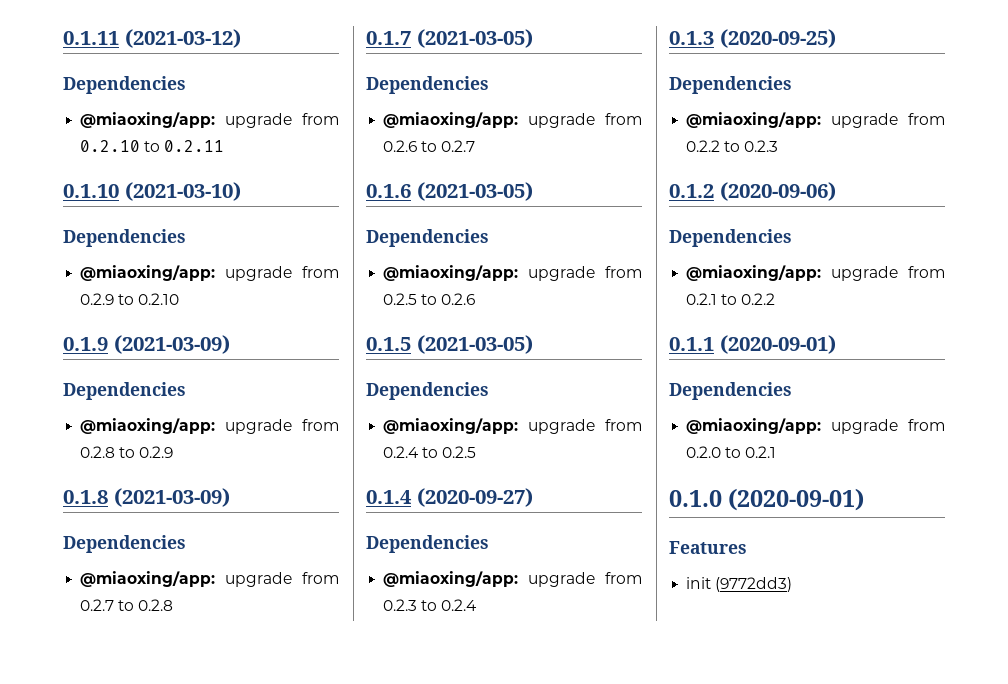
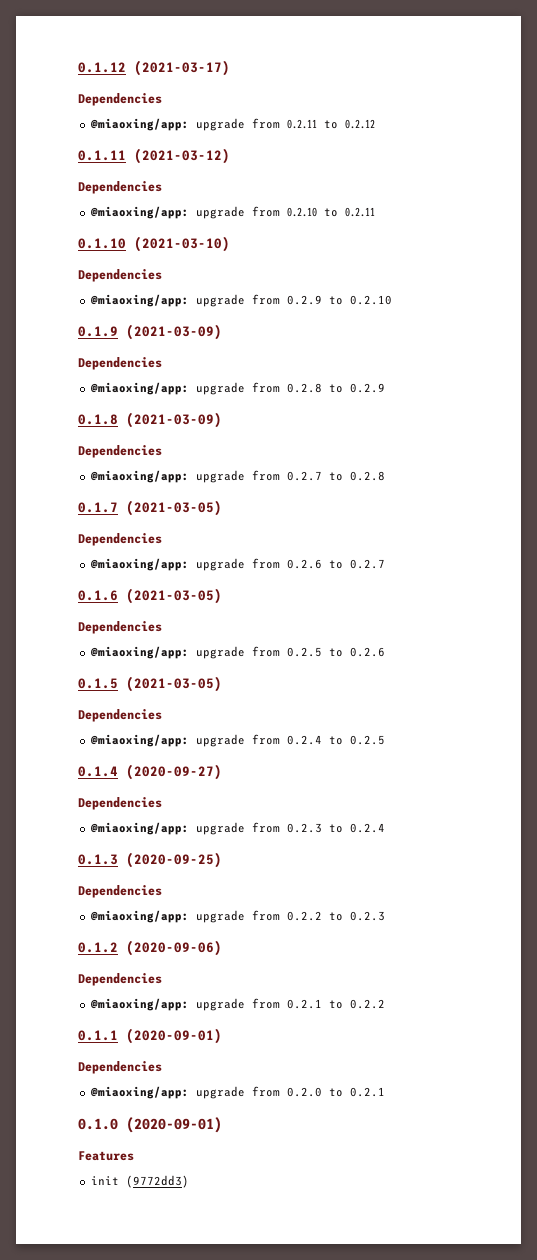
+ 0.1.12 (2021-03-17)
+ Dependencies
+ @miaoxing/app: upgrade from 0.2.11 to 0.2.12

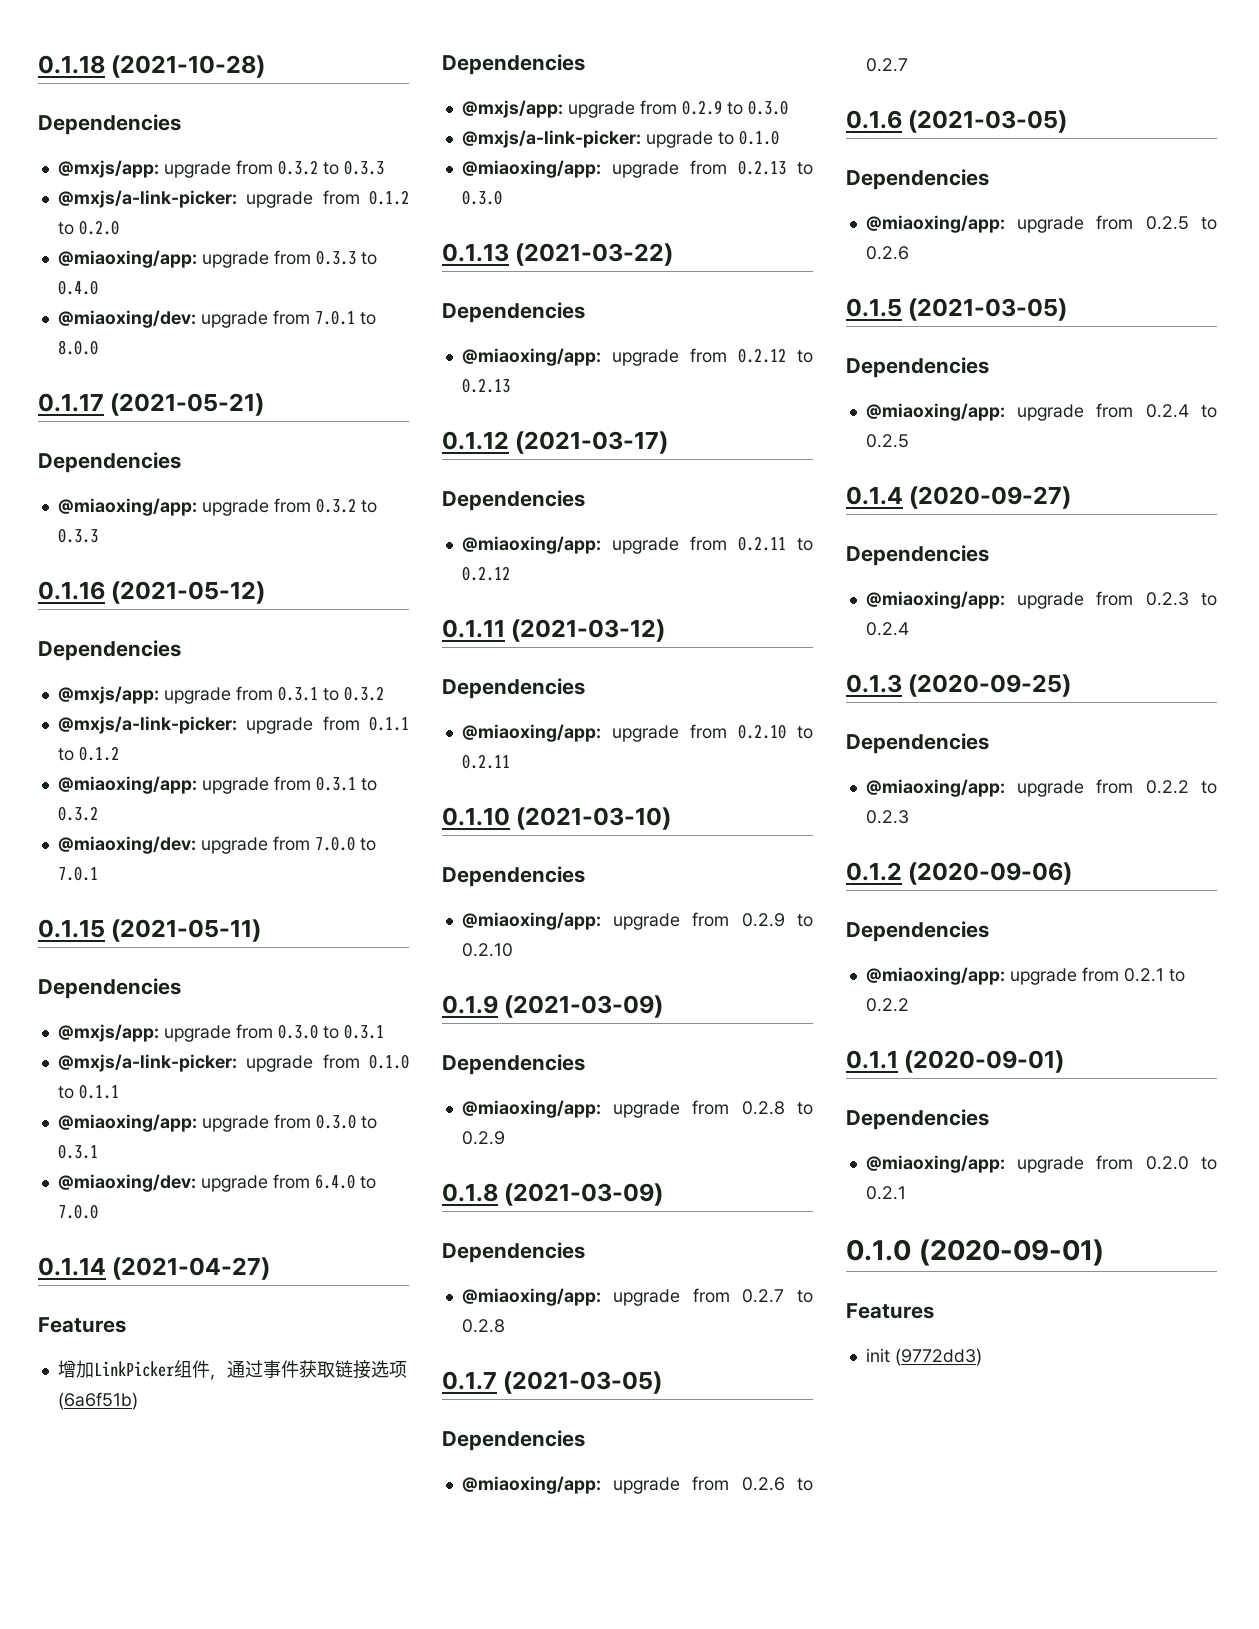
+ 0.1.18 (2021-10-28)
+ Dependencies
+ @mxjs/app: upgrade from 0.3.2 to 0.3.3
+ @mxjs/a-link-picker: upgrade from 0.1.2 to 0.2.0
+ @miaoxing/app: upgrade from 0.3.3 to 0.4.0
+ @miaoxing/dev: upgrade from 7.0.1 to 8.0.0
+ 0.1.17 (2021-05-21)
+ Dependencies
+ @miaoxing/app: upgrade from 0.3.2 to 0.3.3
+ 0.1.16 (2021-05-12)
+ Dependencies
+ @mxjs/app: upgrade from 0.3.1 to 0.3.2
+ @mxjs/a-link-picker: upgrade from 0.1.1 to 0.1.2
+ @miaoxing/app: upgrade from 0.3.1 to 0.3.2
+ @miaoxing/dev: upgrade from 7.0.0 to 7.0.1
+ 0.1.15 (2021-05-11)
+ Dependencies
+ @mxjs/app: upgrade from 0.3.0 to 0.3.1
+ @mxjs/a-link-picker: upgrade from 0.1.0 to 0.1.1
+ @miaoxing/app: upgrade from 0.3.0 to 0.3.1
+ @miaoxing/dev: upgrade from 6.4.0 to 7.0.0
+ 0.1.14 (2021-04-27)
+ Features
+ 增加LinkPicker组件，通过事件获取链接选项(6a6f51b)
+ Dependencies
+ @mxjs/app: upgrade from 0.2.9 to 0.3.0
+ @mxjs/a-link-picker: upgrade to 0.1.0
+ @miaoxing/app: upgrade from 0.2.13 to 0.3.0
+ 0.1.13 (2021-03-22)
+ Dependencies
+ @miaoxing/app: upgrade from 0.2.12 to 0.2.13

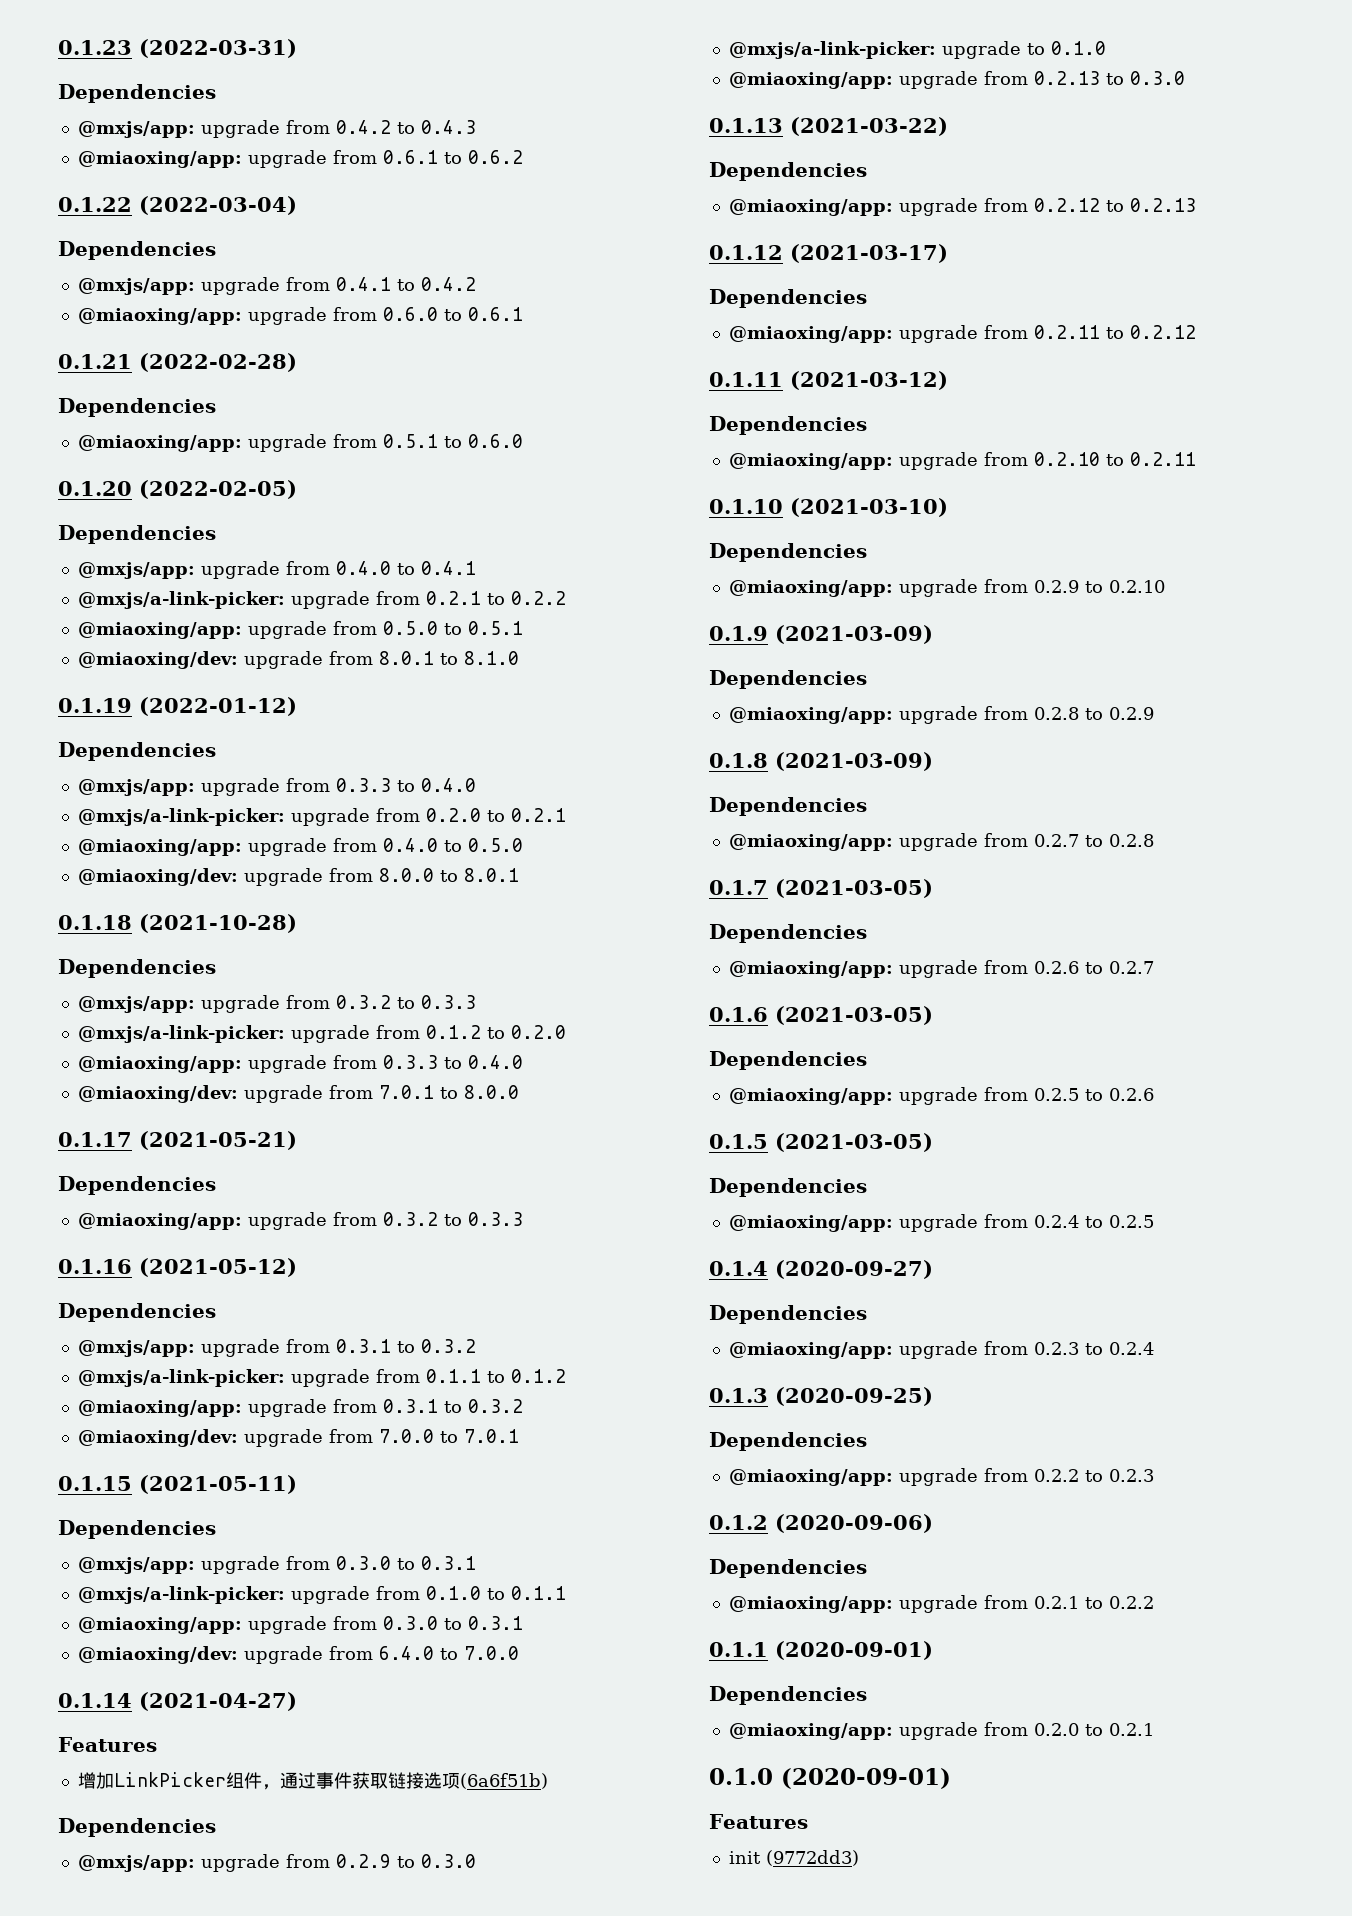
+ 0.1.23 (2022-03-31)
+ Dependencies
+ @mxjs/app: upgrade from 0.4.2 to 0.4.3
+ @miaoxing/app: upgrade from 0.6.1 to 0.6.2
+ 0.1.22 (2022-03-04)
+ Dependencies
+ @mxjs/app: upgrade from 0.4.1 to 0.4.2
+ @miaoxing/app: upgrade from 0.6.0 to 0.6.1
+ 0.1.21 (2022-02-28)
+ Dependencies
+ @miaoxing/app: upgrade from 0.5.1 to 0.6.0
+ 0.1.20 (2022-02-05)
+ Dependencies
+ @mxjs/app: upgrade from 0.4.0 to 0.4.1
+ @mxjs/a-link-picker: upgrade from 0.2.1 to 0.2.2
+ @miaoxing/app: upgrade from 0.5.0 to 0.5.1
+ @miaoxing/dev: upgrade from 8.0.1 to 8.1.0
+ 0.1.19 (2022-01-12)
+ Dependencies
+ @mxjs/app: upgrade from 0.3.3 to 0.4.0
+ @mxjs/a-link-picker: upgrade from 0.2.0 to 0.2.1
+ @miaoxing/app: upgrade from 0.4.0 to 0.5.0
+ @miaoxing/dev: upgrade from 8.0.0 to 8.0.1

